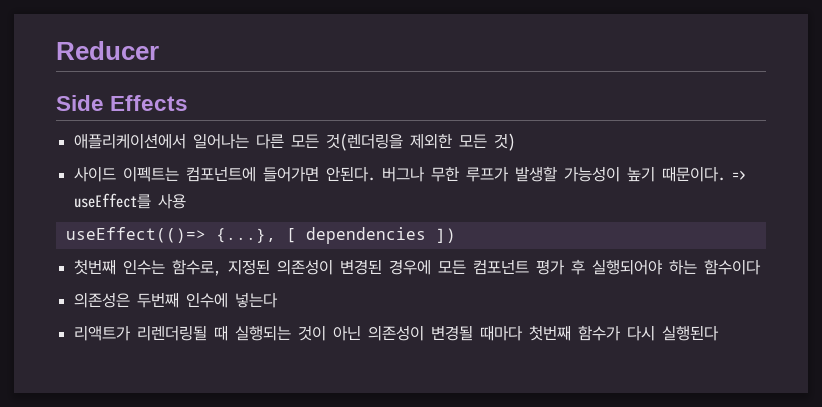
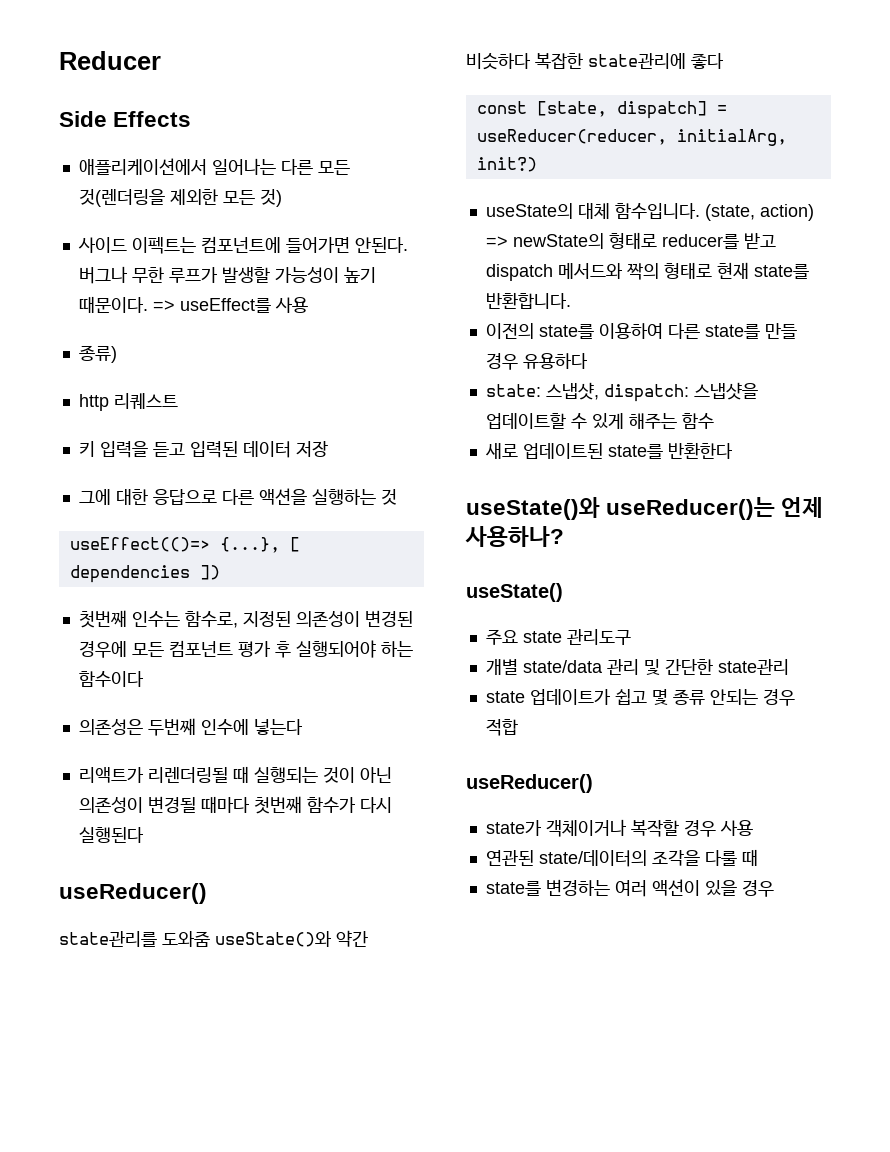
+ 종류)
+ http 리퀘스트
+ 키 입력을 듣고 입력된 데이터 저장
+ 그에 대한 응답으로 다른 액션을 실행하는 것
  리액트가 리렌더링될 때 실행되는 것이 아닌 의존성이 변경될 때마다 첫번째 함수가 다시 실행된다
+ useReducer()
+ state관리를 도와줌 useState()와 약간 비슷하다 복잡한 state관리에 좋다
+ const [state, dispatch] = useReducer(reducer, initialArg, init?)
+ useState의 대체 함수입니다. (state, action) => newState의 형태로 reducer를 받고 dispatch 메서드와 짝의 형태로 현재 state를 반환합니다.
+ 이전의 state를 이용하여 다른 state를 만들 경우 유용하다
+ state: 스냅샷, dispatch: 스냅샷을 업데이트할 수 있게 해주는 함수
+ 새로 업데이트된 state를 반환한다
+ useState()와 useReducer()는 언제 사용하나?
+ useState()
+ 주요 state 관리도구
+ 개별 state/data 관리 및 간단한 state관리
+ state 업데이트가 쉽고 몇 종류 안되는 경우 적합
+ useReducer()
+ state가 객체이거나 복작할 경우 사용
+ 연관된 state/데이터의 조각을 다룰 때
+ state를 변경하는 여러 액션이 있을 경우

